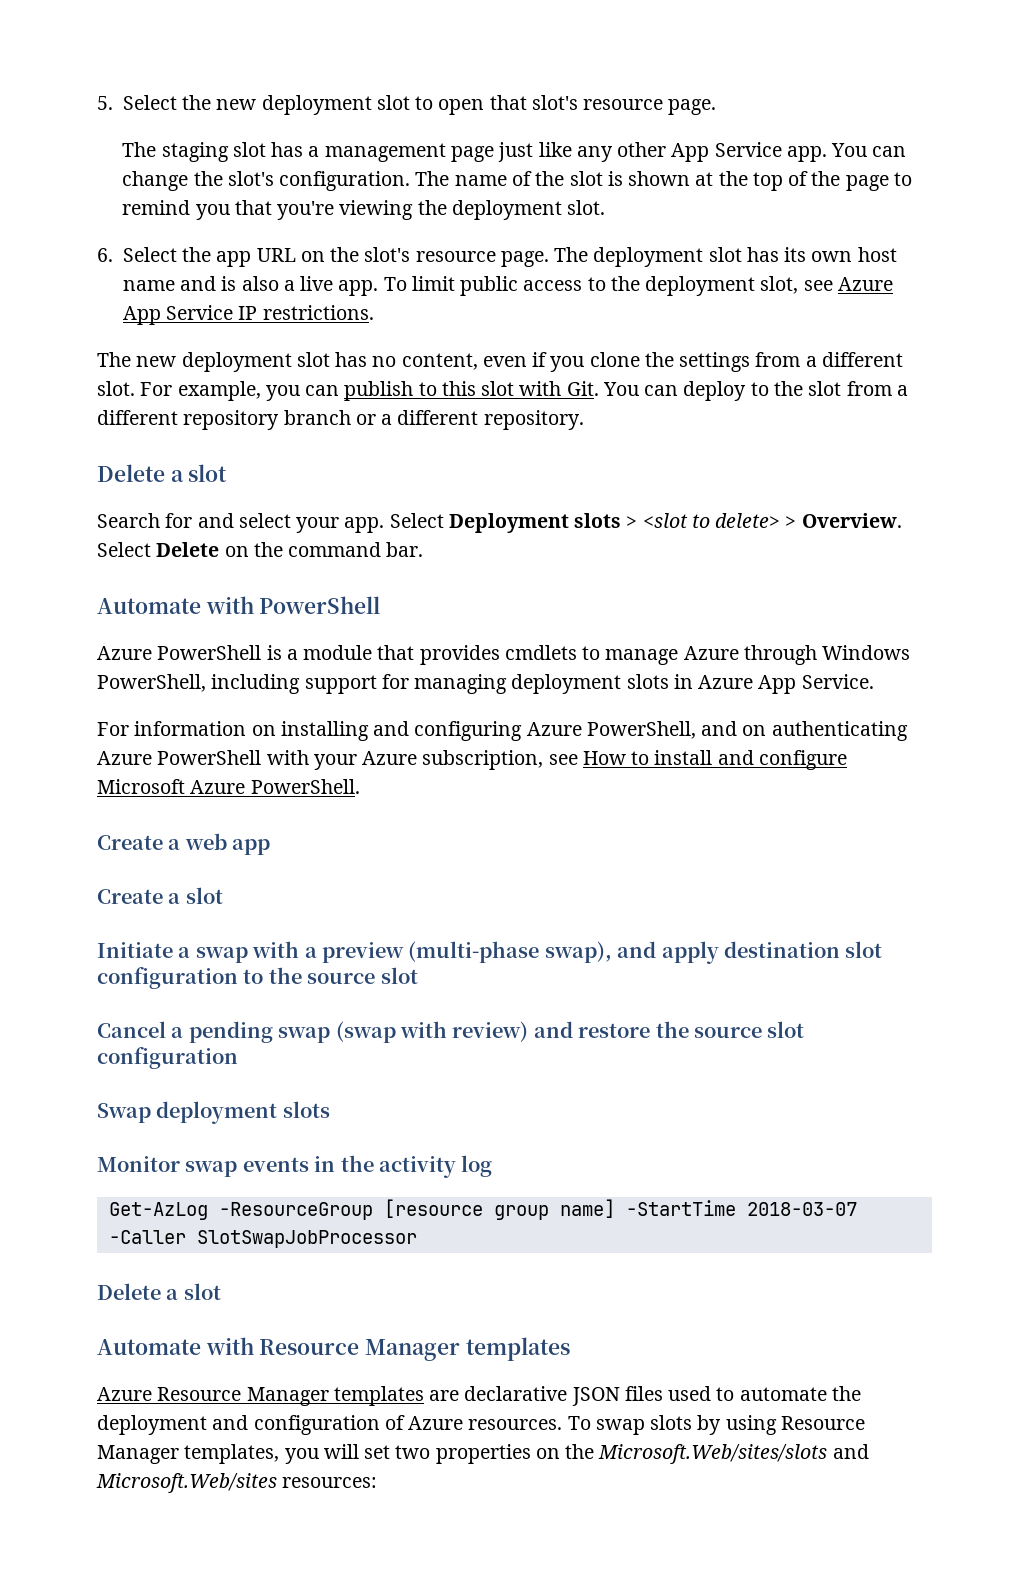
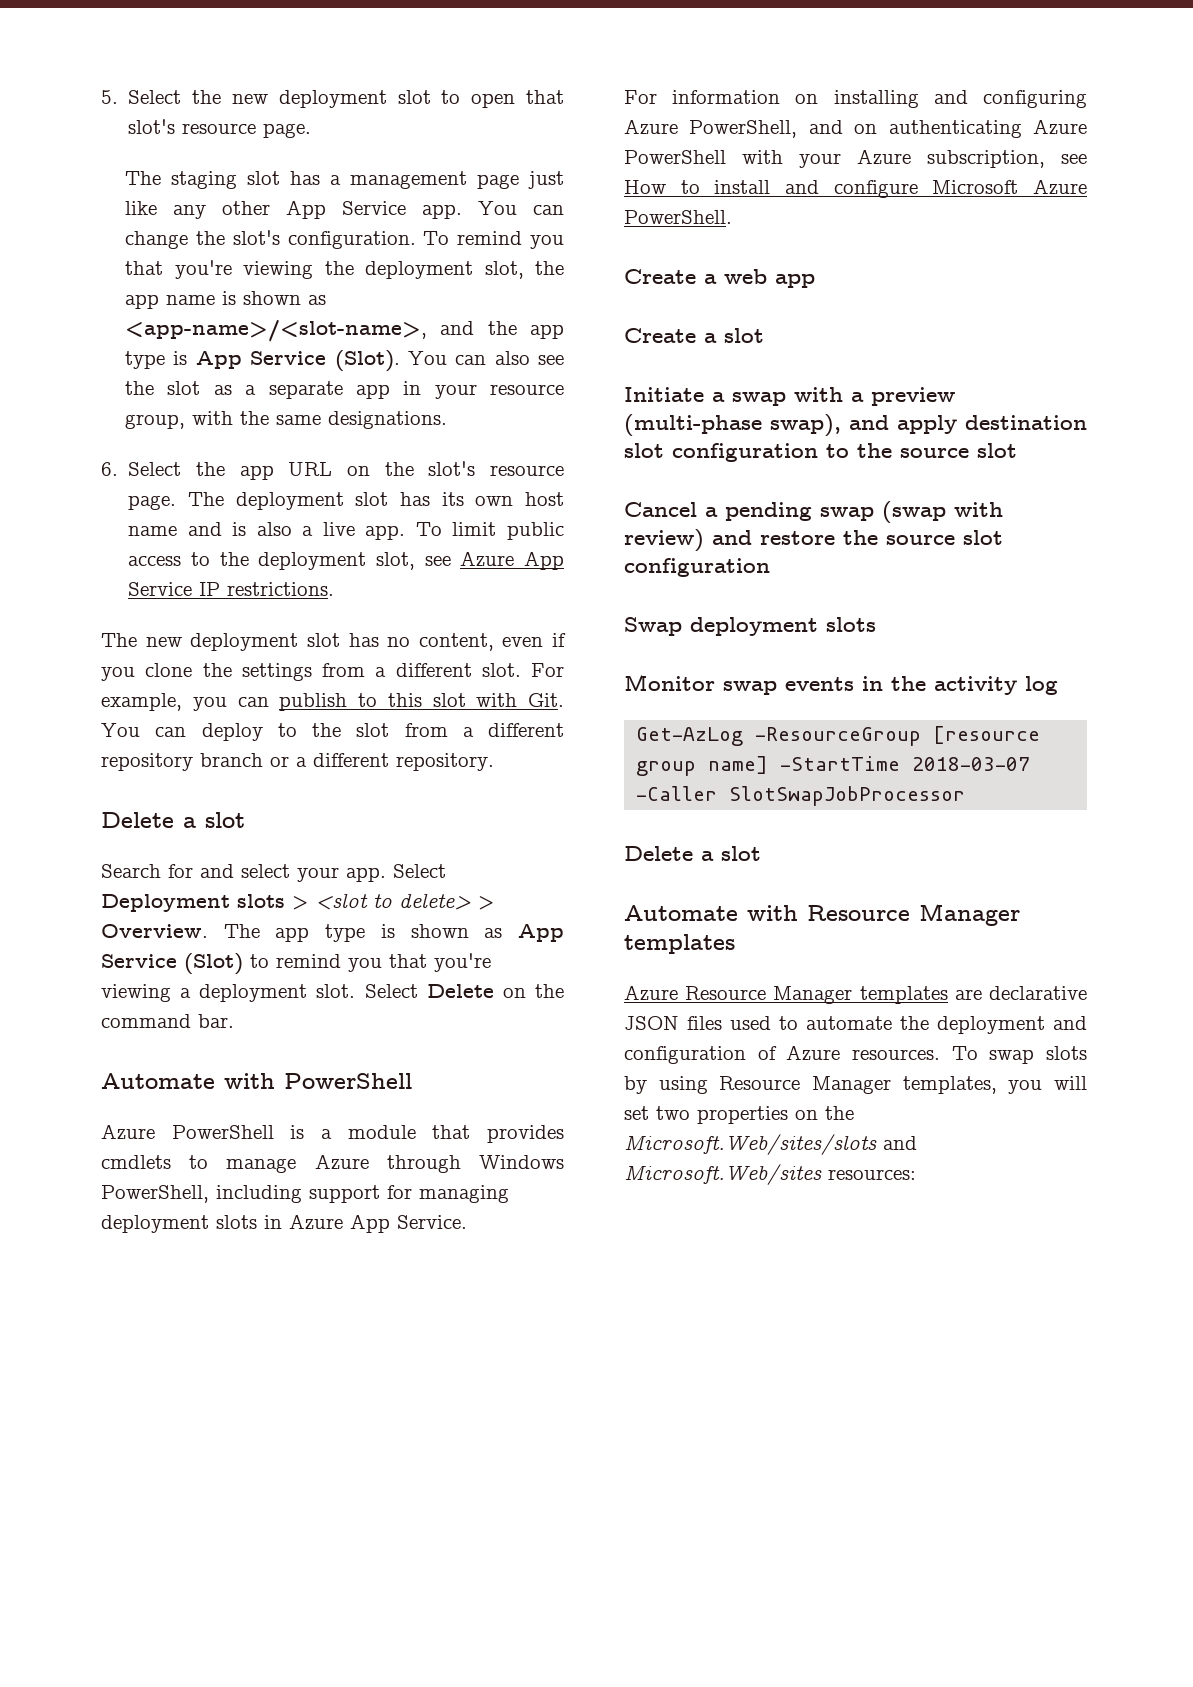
- The name of the slot is shown at the top of the page to remind you that you're viewing the deployment slot.
+ To remind you that you're viewing the deployment slot, the app name is shown as <app-name>/<slot-name>, and the app type is App Service (Slot). You can also see the slot as a separate app in your resource group, with the same designations.
+ The app type is shown as App Service (Slot) to remind you that you're viewing a deployment slot.

